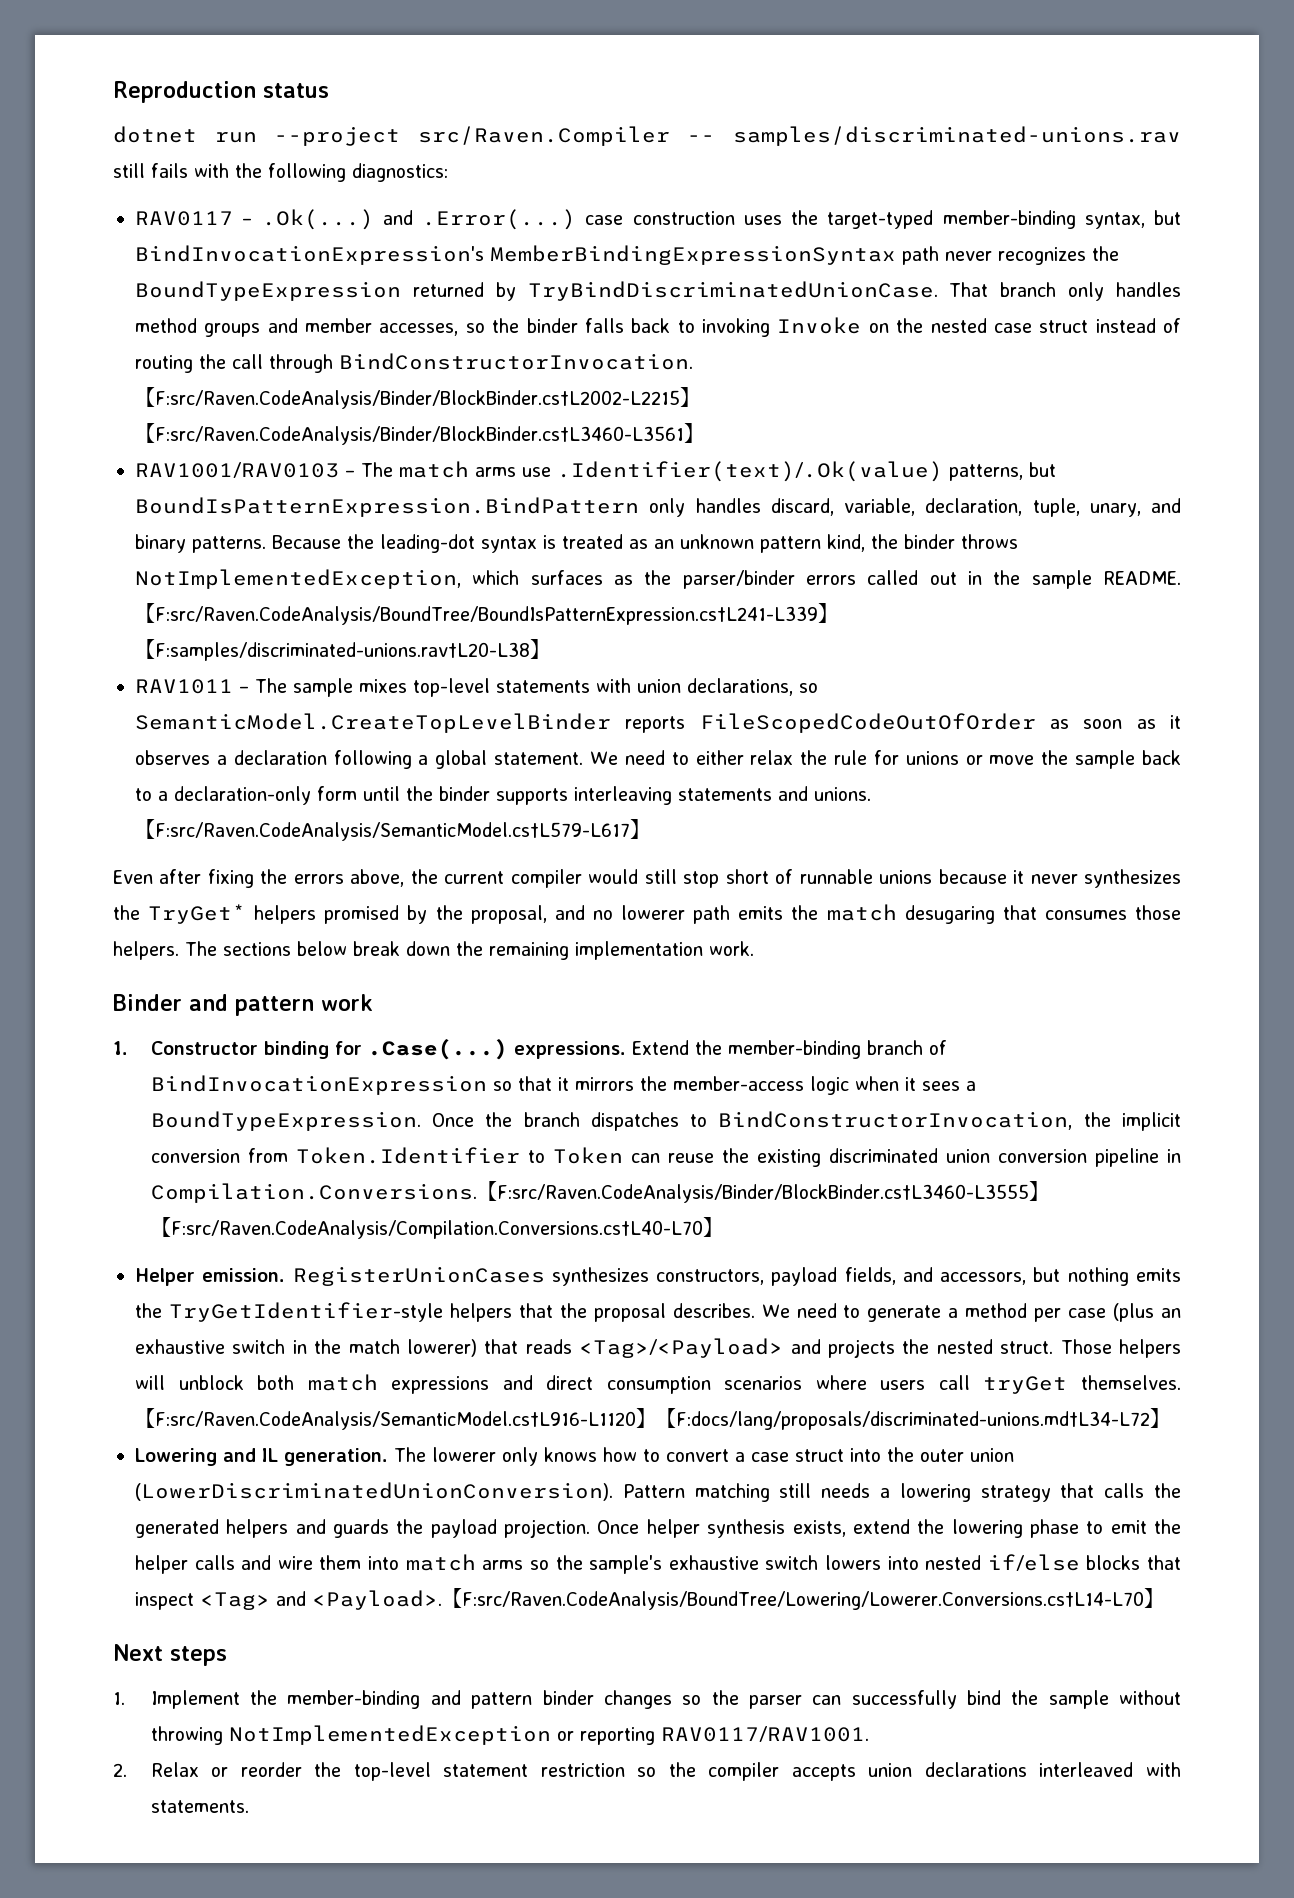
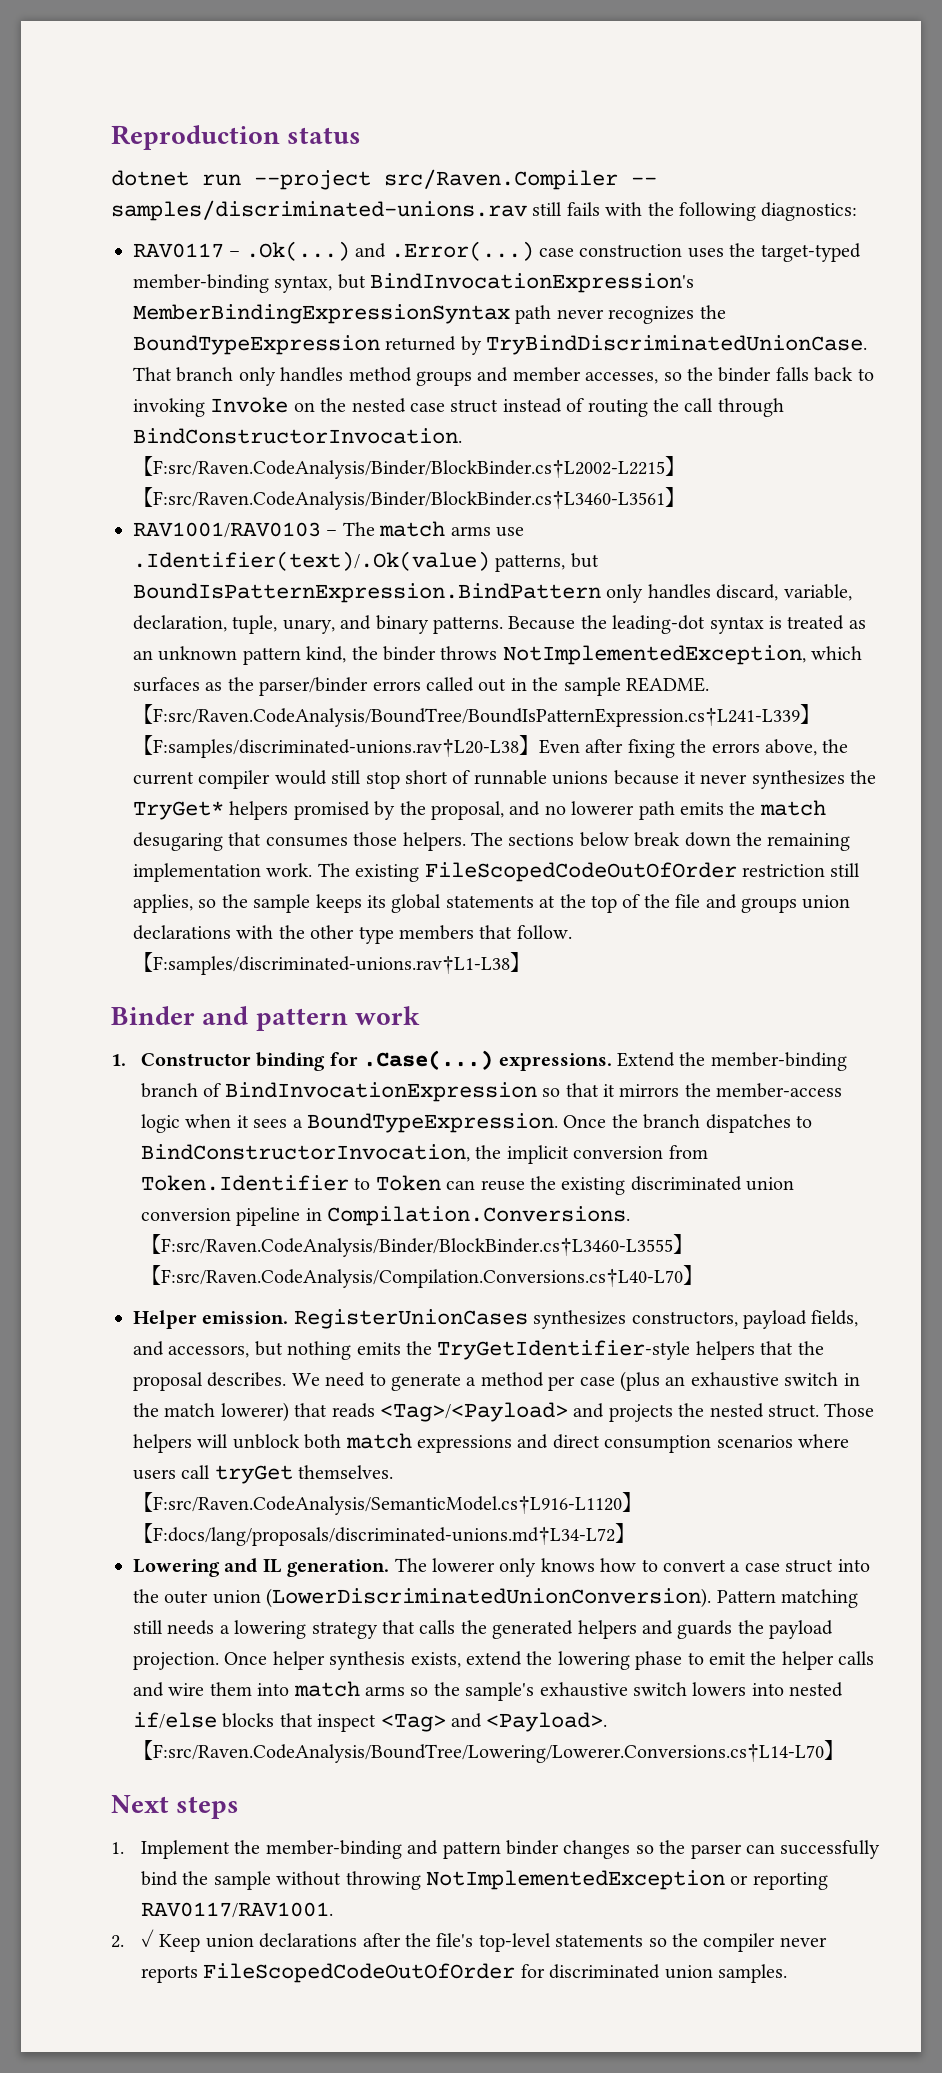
- 【F:src/Raven.CodeAnalysis/BoundTree/BoundIsPatternExpression.cs†L241-L339】【F:samples/discriminated-unions.rav†L20-L38】
- RAV1011 – The sample mixes top-level statements with union declarations, so SemanticModel.CreateTopLevelBinder reports FileScopedCodeOutOfOrder as soon as it observes a declaration following a global statement. We need to either relax the rule for unions or move the sample back to a declaration-only form until the binder supports interleaving statements and unions.【F:src/Raven.CodeAnalysis/SemanticModel.cs†L579-L617】
- Even after fixing the errors above, the current compiler would still stop short of runnable unions because it never synthesizes the TryGet* helpers promised by the proposal, and no lowerer path emits the match desugaring that consumes those helpers.
+ 【F:src/Raven.CodeAnalysis/BoundTree/BoundIsPatternExpression.cs†L241-L339】【F:samples/discriminated-unions.rav†L20-L38】Even after fixing the errors above, the current compiler would still stop short of runnable unions because it never synthesizes the TryGet* helpers promised by the proposal, and no lowerer path emits the match desugaring that consumes those helpers.
+ The existing FileScopedCodeOutOfOrder restriction still applies, so the sample keeps its global statements at the top of the file and groups union declarations with the other type members that follow.【F:samples/discriminated-unions.rav†L1-L38】
- 2. Relax or reorder the top-level statement restriction so the compiler accepts union declarations interleaved with statements.
+ 2. ✓ Keep union declarations after the file's top-level statements so the compiler never reports FileScopedCodeOutOfOrder for discriminated union samples.

